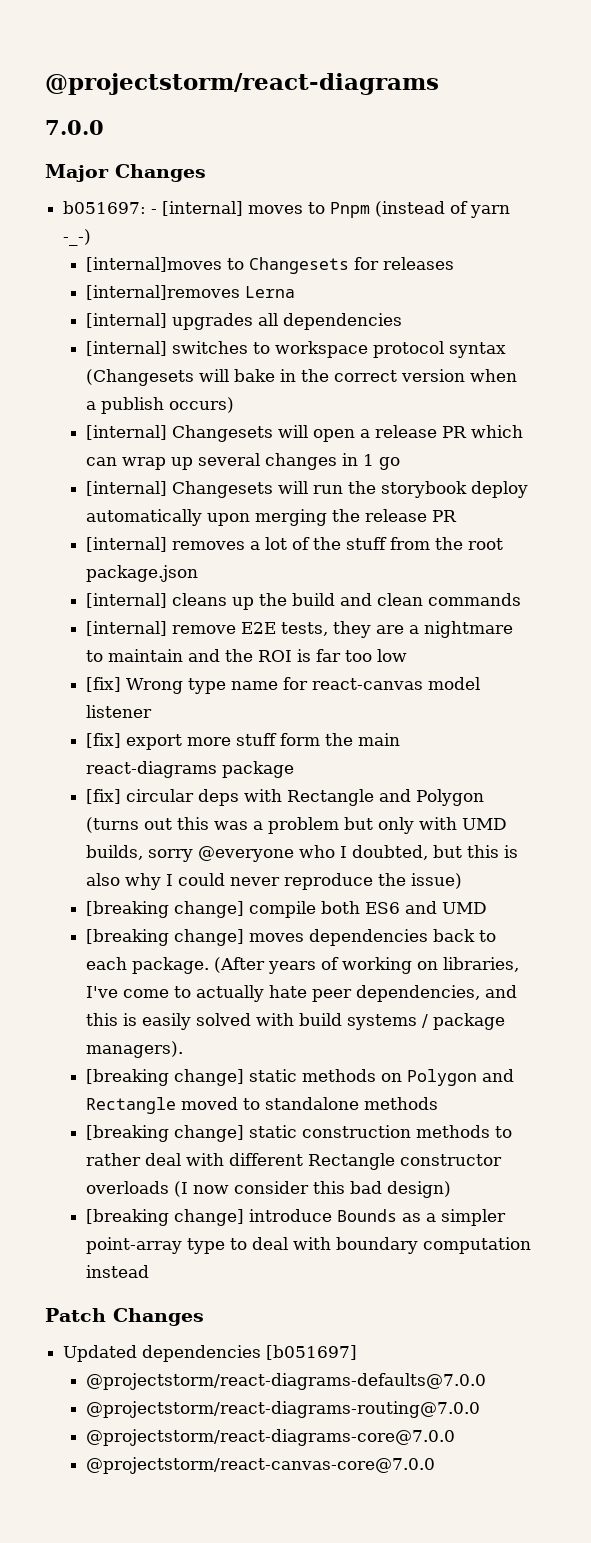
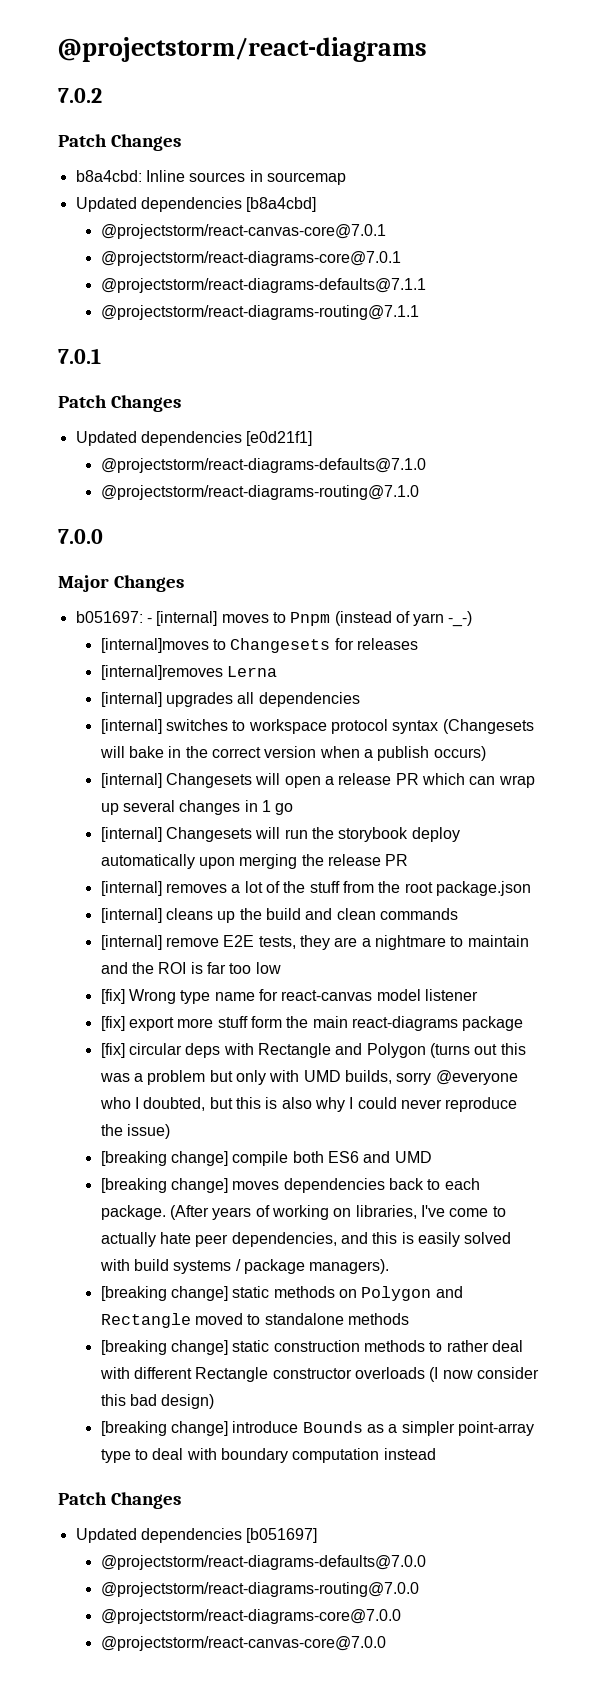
+ 7.0.2
+ Patch Changes
+ b8a4cbd: Inline sources in sourcemap
+ Updated dependencies [b8a4cbd]
+ @projectstorm/react-canvas-core@7.0.1
+ @projectstorm/react-diagrams-core@7.0.1
+ @projectstorm/react-diagrams-defaults@7.1.1
+ @projectstorm/react-diagrams-routing@7.1.1
+ 7.0.1
+ Patch Changes
+ Updated dependencies [e0d21f1]
+ @projectstorm/react-diagrams-defaults@7.1.0
+ @projectstorm/react-diagrams-routing@7.1.0

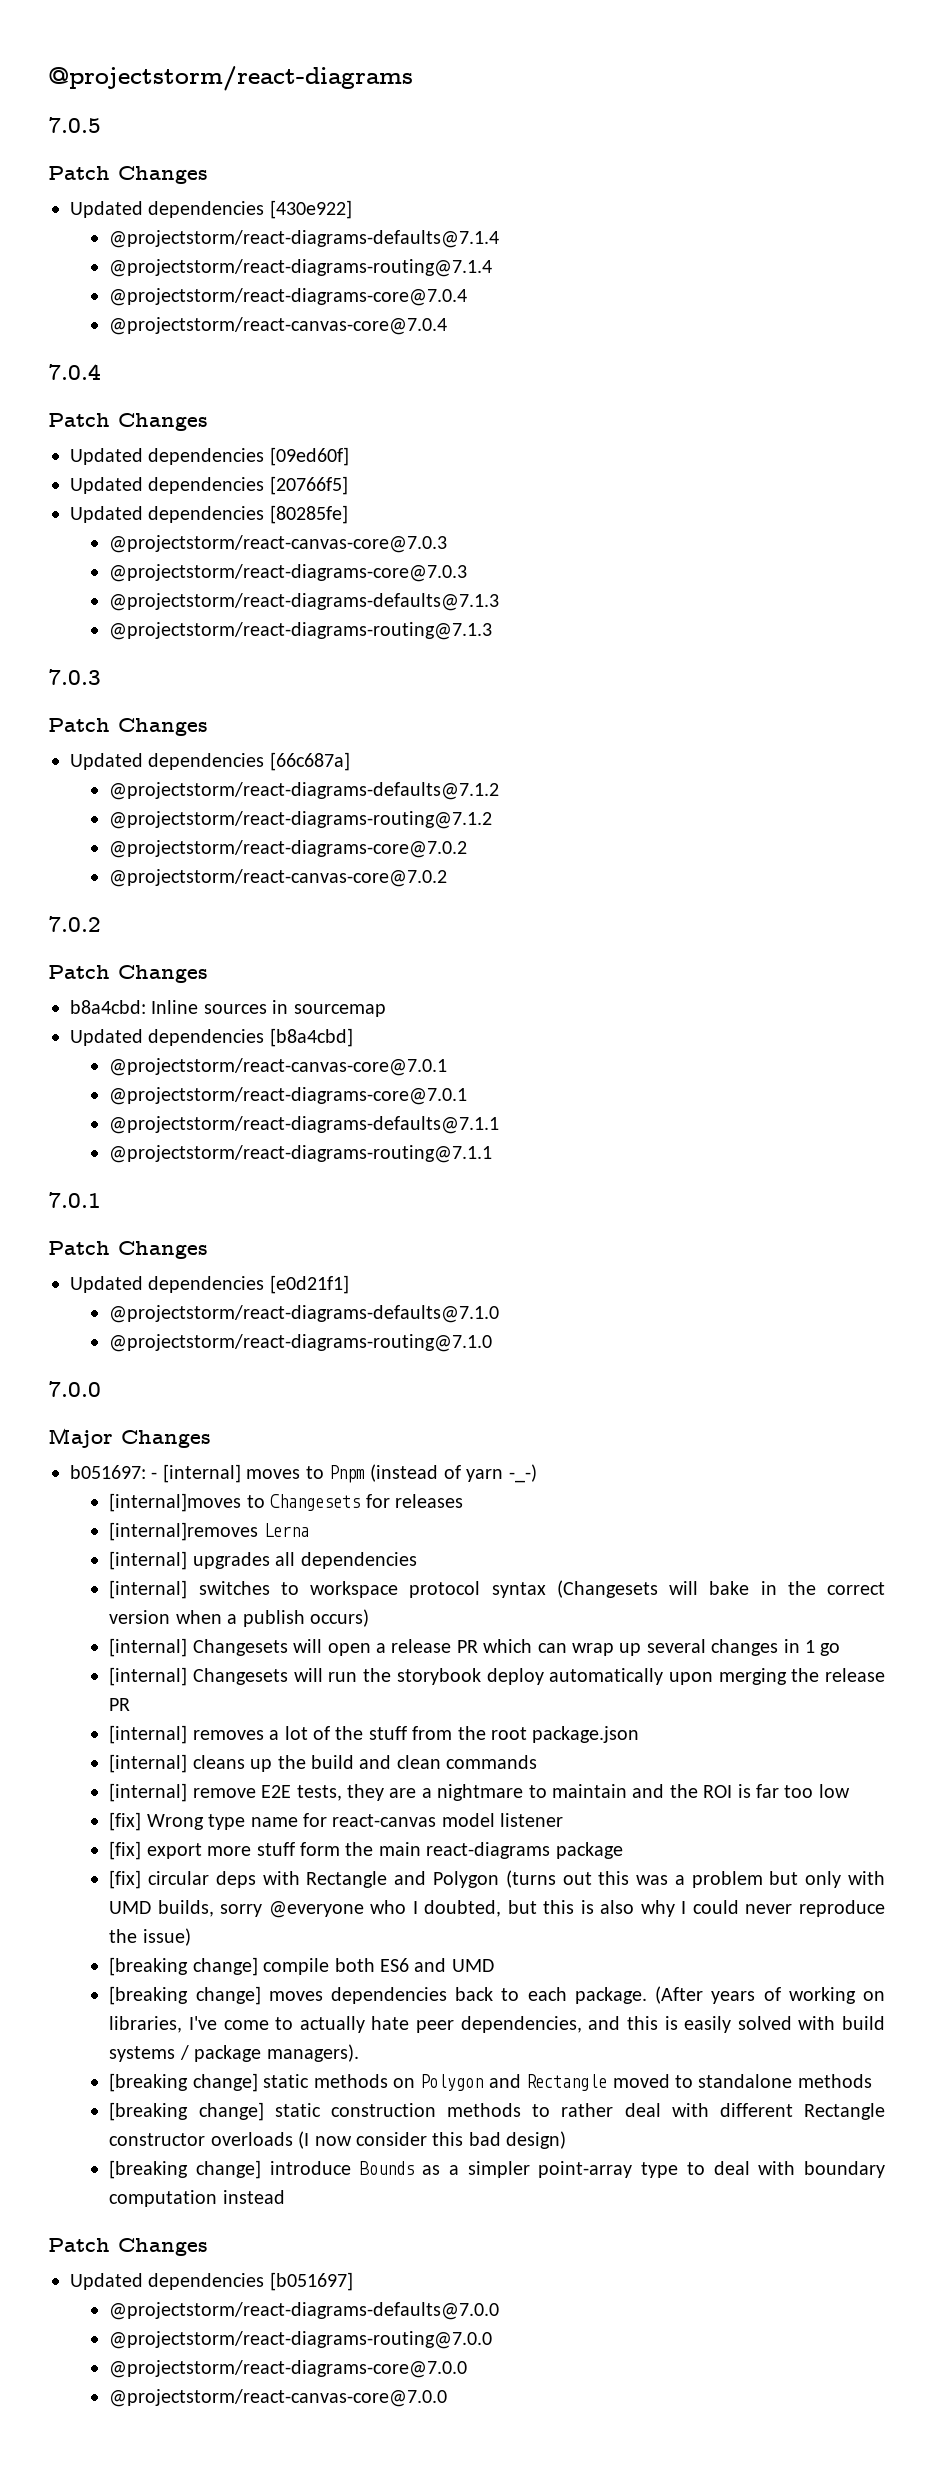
+ 7.0.5
+ Patch Changes
+ Updated dependencies [430e922]
+ @projectstorm/react-diagrams-defaults@7.1.4
+ @projectstorm/react-diagrams-routing@7.1.4
+ @projectstorm/react-diagrams-core@7.0.4
+ @projectstorm/react-canvas-core@7.0.4
+ 7.0.4
+ Patch Changes
+ Updated dependencies [09ed60f]
+ Updated dependencies [20766f5]
+ Updated dependencies [80285fe]
+ @projectstorm/react-canvas-core@7.0.3
+ @projectstorm/react-diagrams-core@7.0.3
+ @projectstorm/react-diagrams-defaults@7.1.3
+ @projectstorm/react-diagrams-routing@7.1.3
+ 7.0.3
+ Patch Changes
+ Updated dependencies [66c687a]
+ @projectstorm/react-diagrams-defaults@7.1.2
+ @projectstorm/react-diagrams-routing@7.1.2
+ @projectstorm/react-diagrams-core@7.0.2
+ @projectstorm/react-canvas-core@7.0.2

